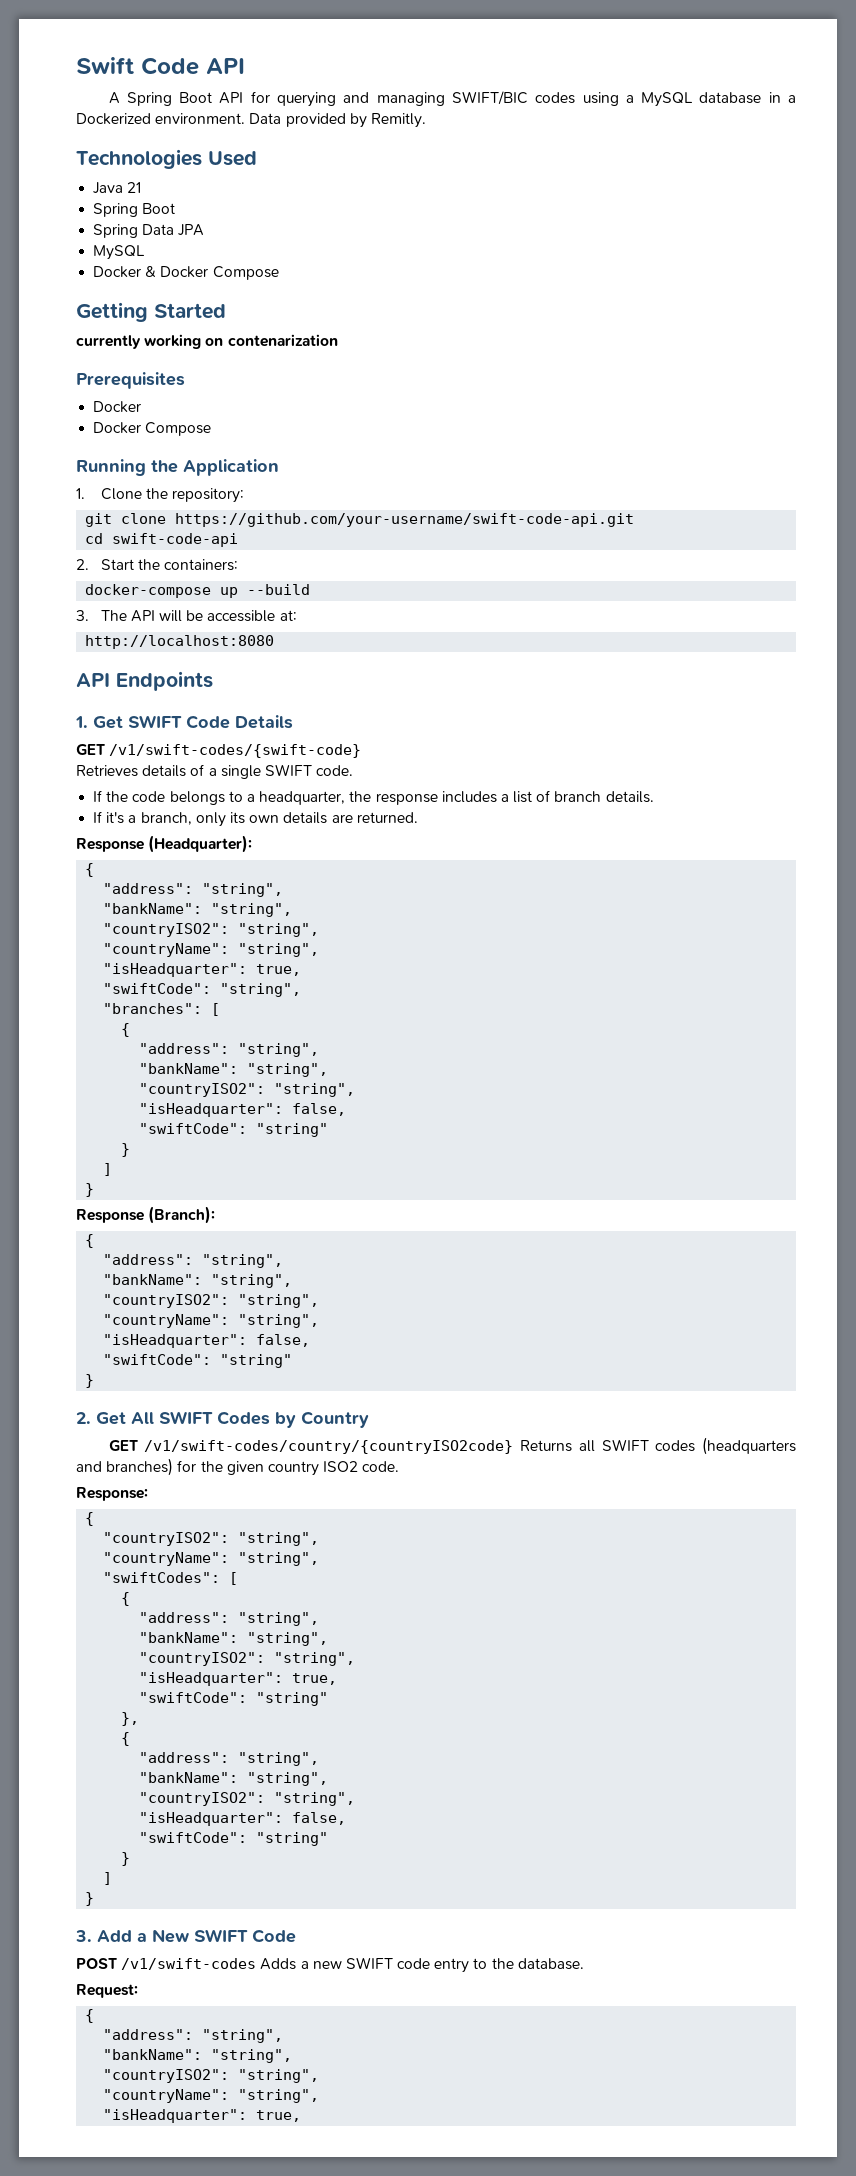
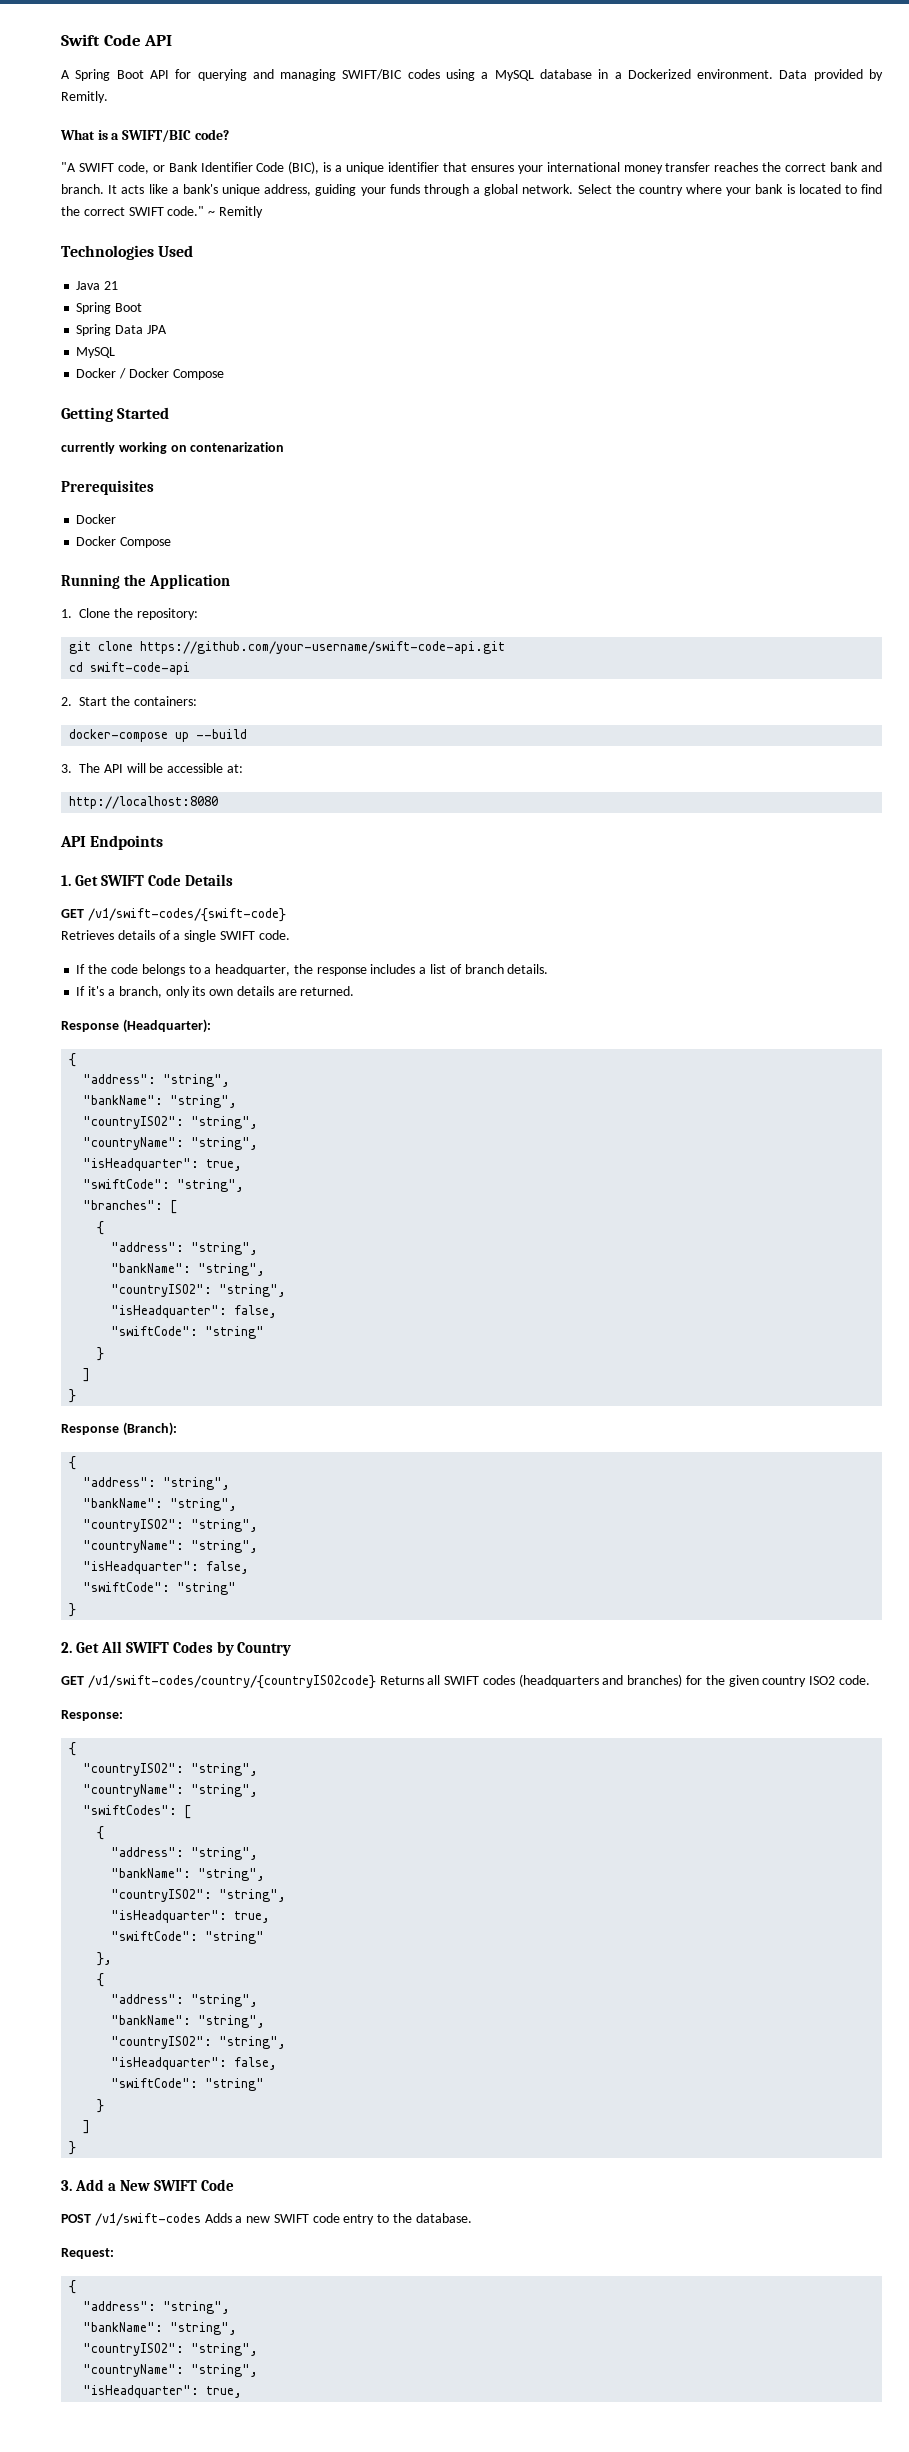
+ What is a SWIFT/BIC code?
+ "A SWIFT code, or Bank Identifier Code (BIC), is a unique identifier that ensures your international money transfer reaches the correct bank and branch. It acts like a bank's unique address, guiding your funds through a global network. Select the country where your bank is located to find the correct SWIFT code." ~ Remitly
- Docker & Docker Compose
+ Docker / Docker Compose

